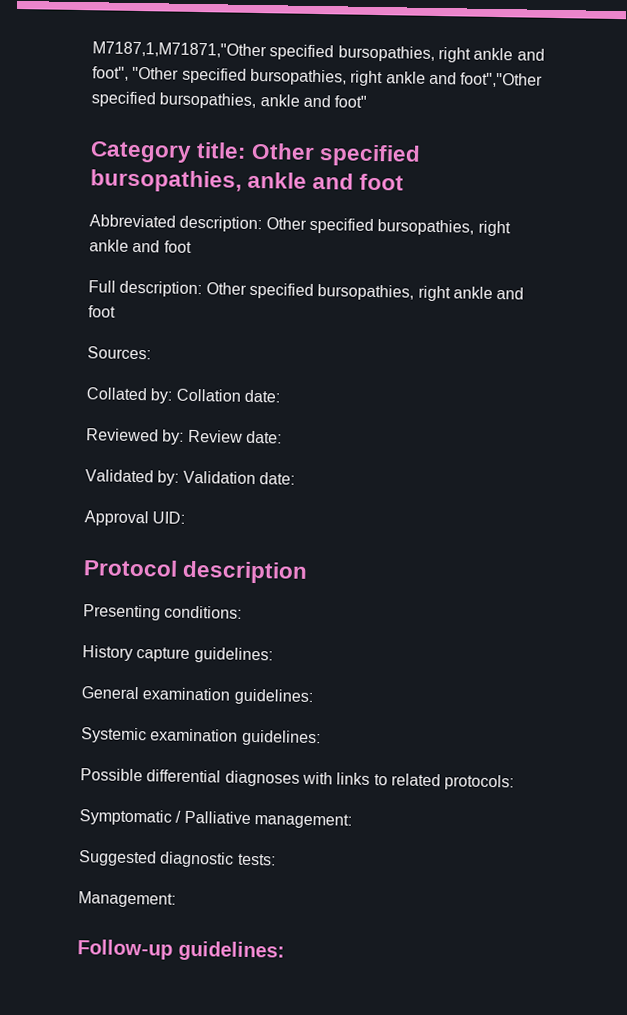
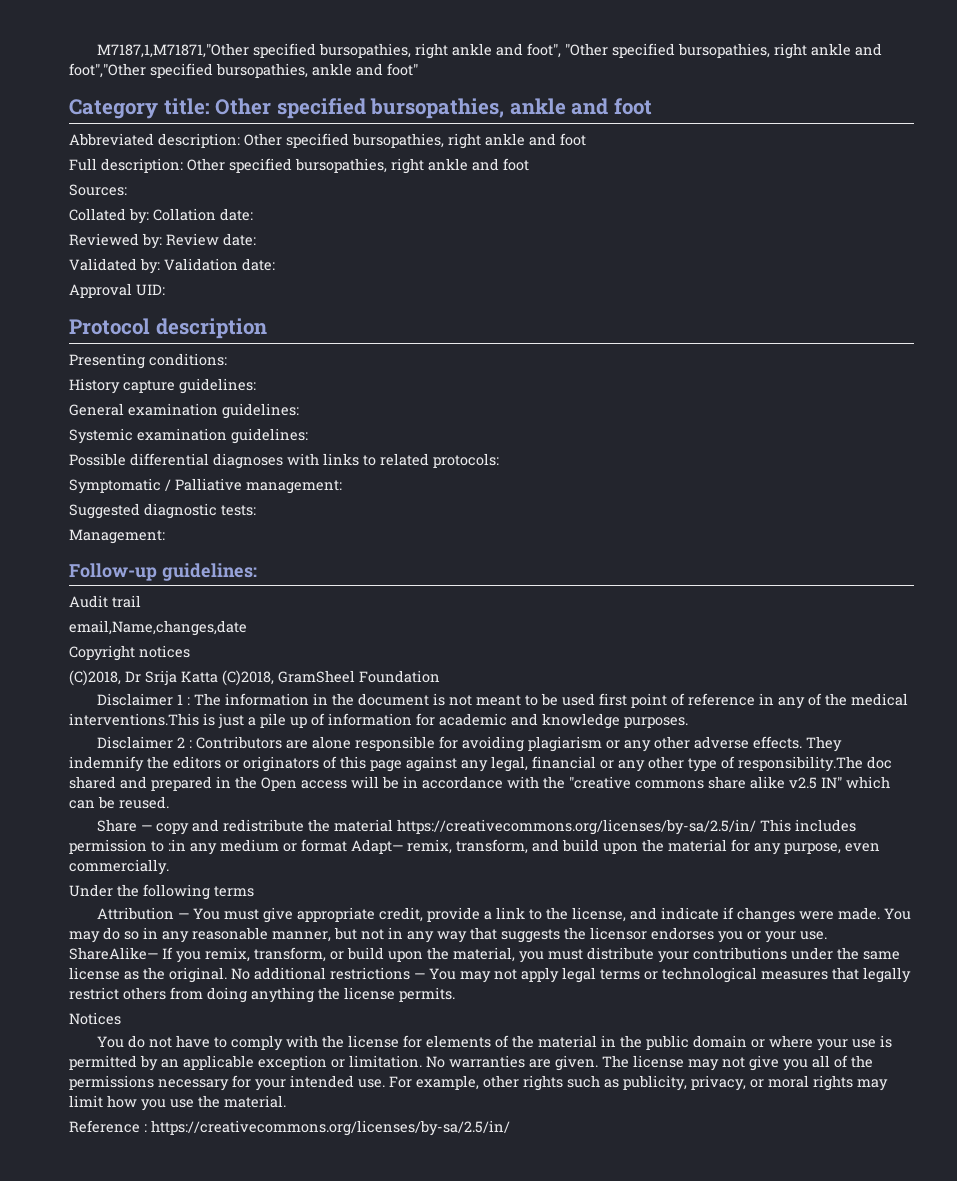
+ Audit trail
+ email,Name,changes,date
+ Copyright notices
+ (C)2018, Dr Srija Katta (C)2018, GramSheel Foundation
+ Disclaimer 1 : The information in the document is not meant to be used first point of reference in any of the medical interventions.This is just a pile up of information for academic and knowledge purposes.
+ Disclaimer 2 : Contributors are alone responsible for avoiding plagiarism or any other adverse effects. They indemnify the editors or originators of this page against any legal, financial or any other type of responsibility.The doc shared and prepared in the Open access will be in accordance with the "creative commons share alike v2.5 IN" which can be reused.
+ Share — copy and redistribute the material https://creativecommons.org/licenses/by-sa/2.5/in/ This includes permission to :in any medium or format Adapt— remix, transform, and build upon the material for any purpose, even commercially.
+ Under the following terms
+ Attribution — You must give appropriate credit, provide a link to the license, and indicate if changes were made. You may do so in any reasonable manner, but not in any way that suggests the licensor endorses you or your use. ShareAlike— If you remix, transform, or build upon the material, you must distribute your contributions under the same license as the original. No additional restrictions — You may not apply legal terms or technological measures that legally restrict others from doing anything the license permits.
+ Notices
+ You do not have to comply with the license for elements of the material in the public domain or where your use is permitted by an applicable exception or limitation. No warranties are given. The license may not give you all of the permissions necessary for your intended use. For example, other rights such as publicity, privacy, or moral rights may limit how you use the material.
+ Reference : https://creativecommons.org/licenses/by-sa/2.5/in/

